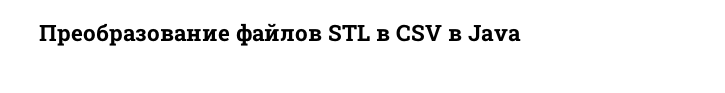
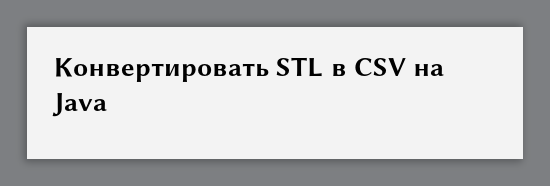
- Преобразование файлов STL в CSV в Java
+ Конвертировать STL в CSV на Java

